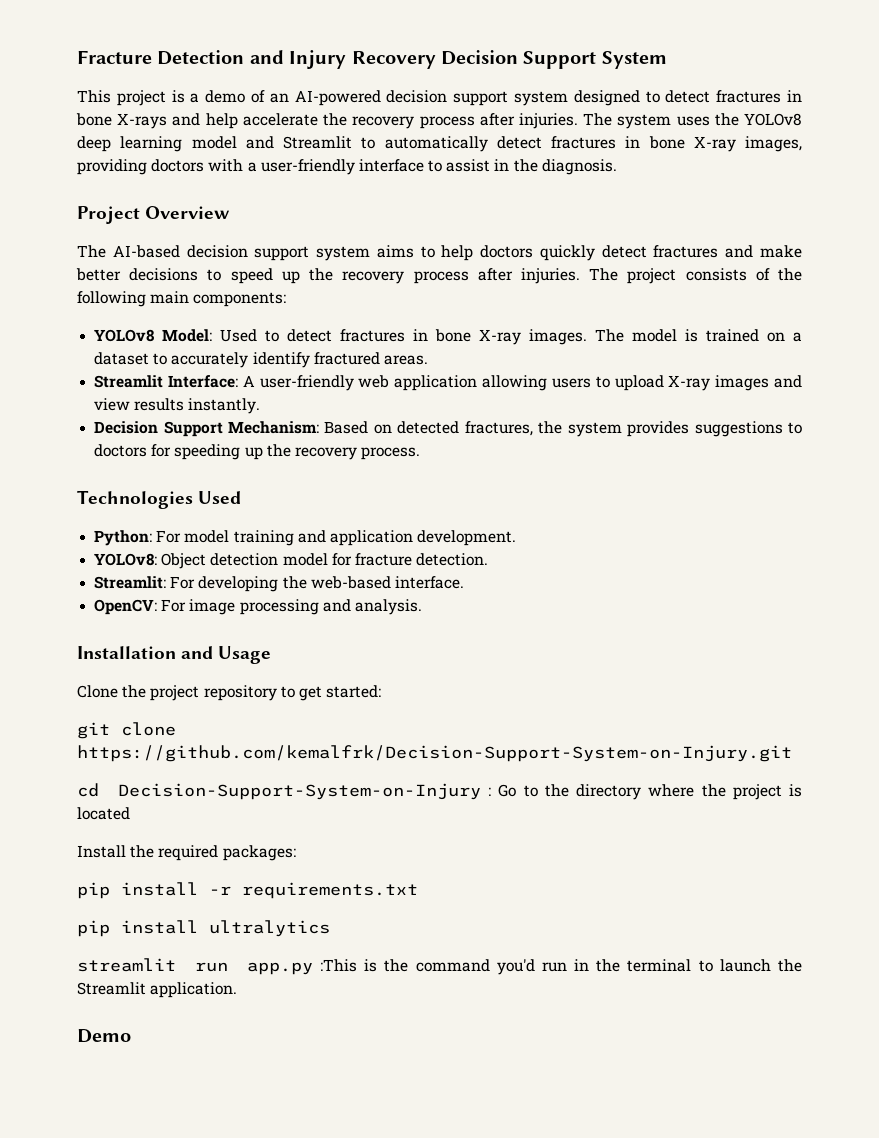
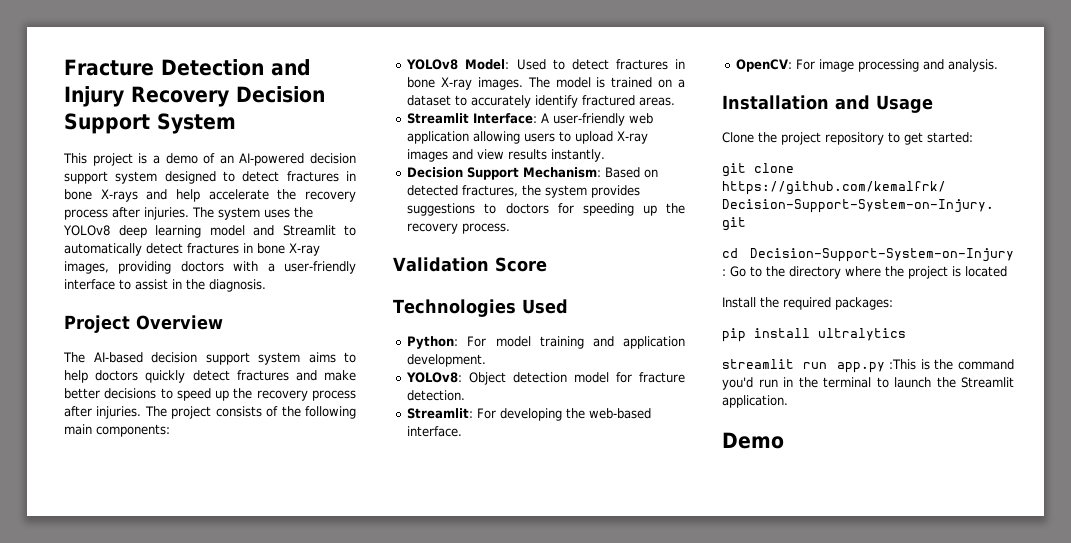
+ Validation Score
- pip install -r requirements.txt

